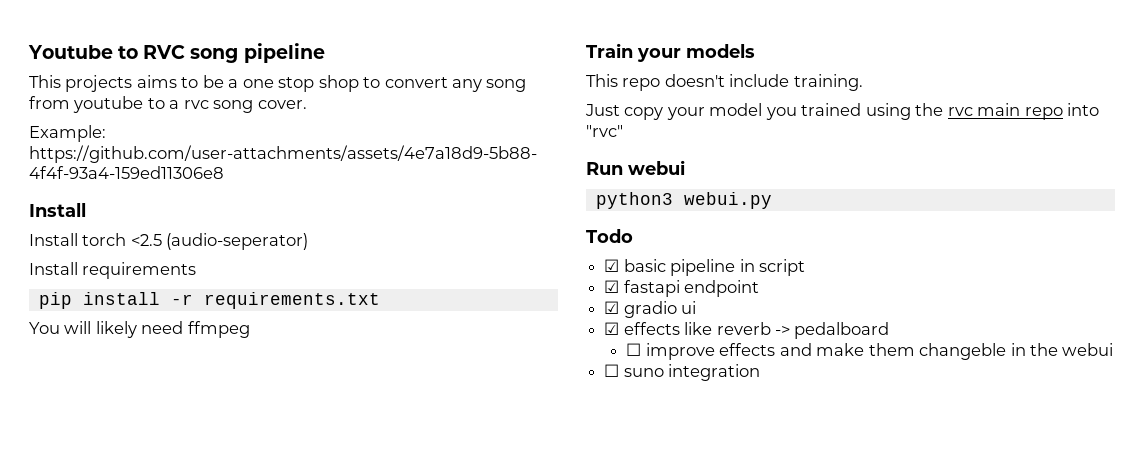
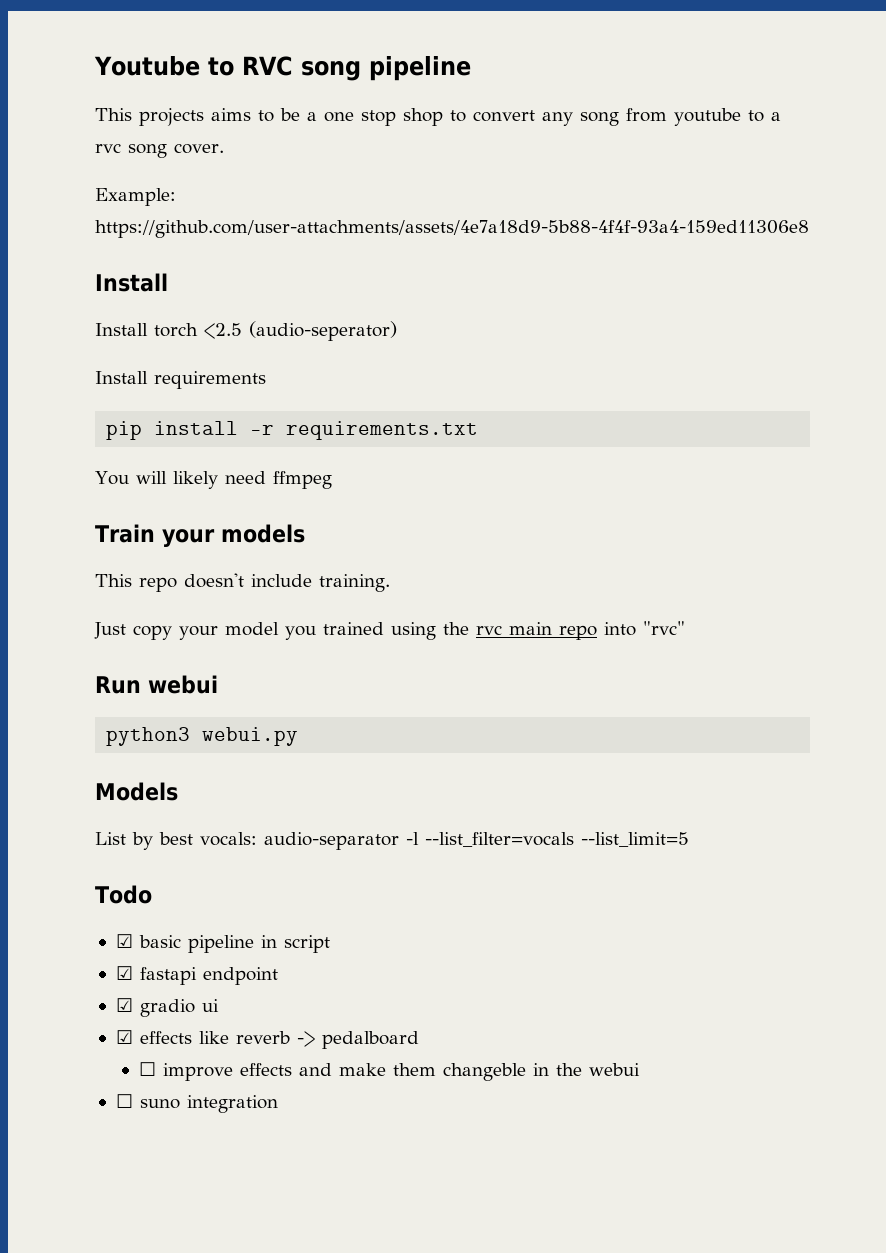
+ Models
+ List by best vocals: audio-separator -l --list_filter=vocals --list_limit=5

